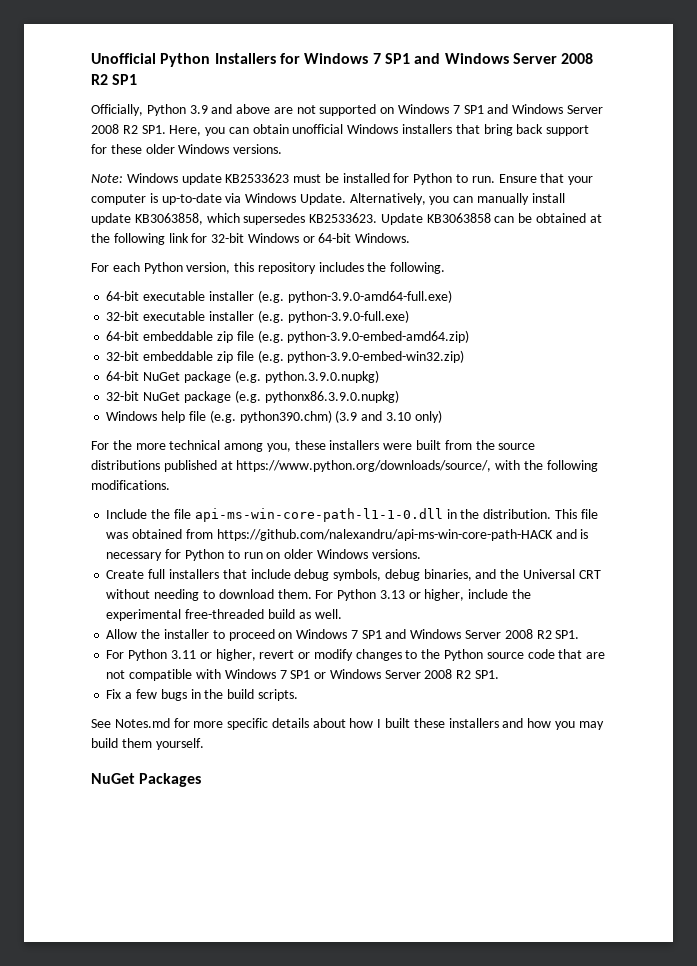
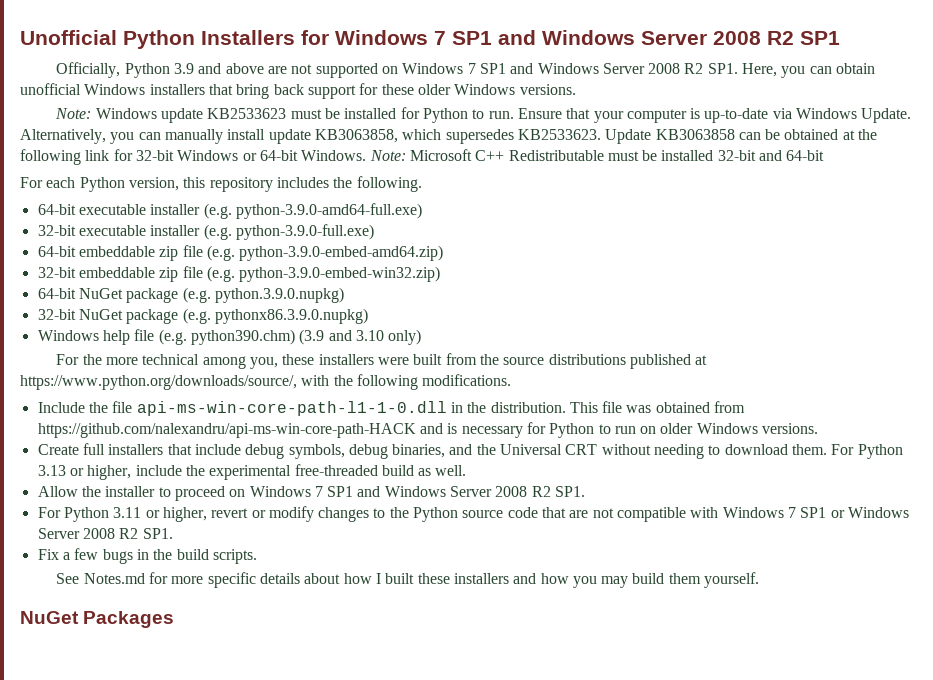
+ Note: Microsoft C++ Redistributable must be installed 32-bit and 64-bit

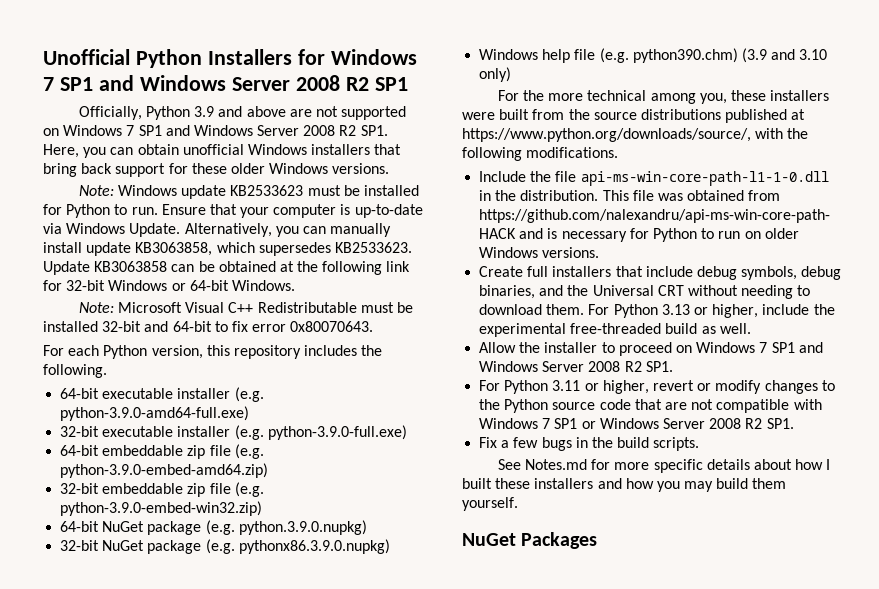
- Update KB3063858 can be obtained at the following link for 32-bit Windows or 64-bit Windows. Note: Microsoft C++ Redistributable must be installed 32-bit and 64-bit
+ Update KB3063858 can be obtained at the following link for 32-bit Windows or 64-bit Windows.
+ Note: Microsoft Visual C++ Redistributable must be installed 32-bit and 64-bit to fix error 0x80070643.

